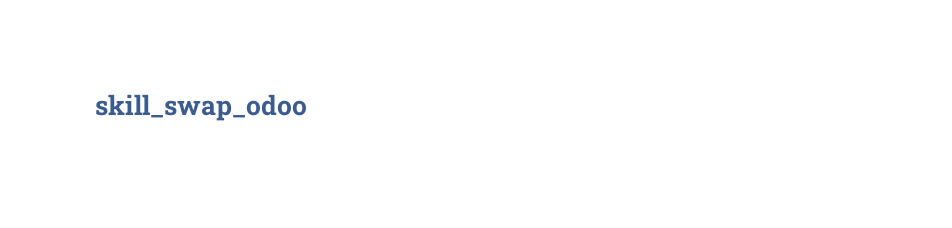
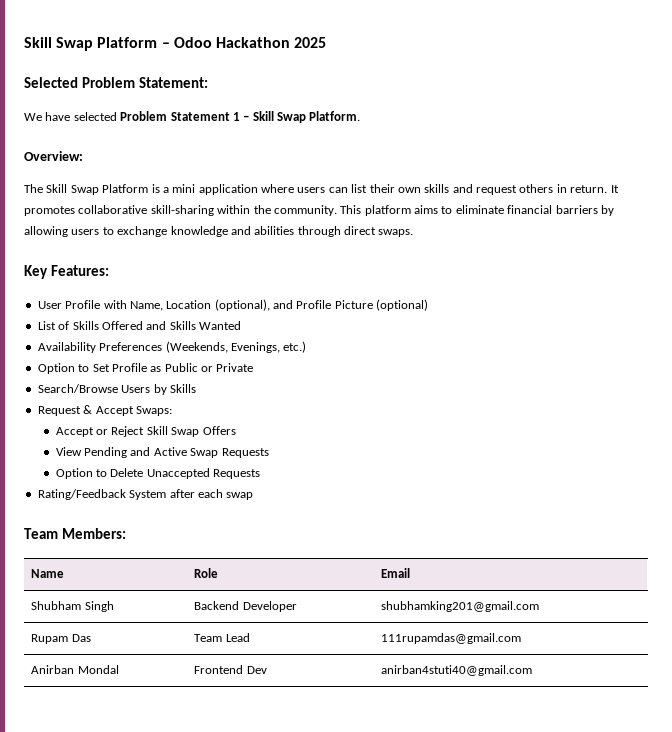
- skill_swap_odoo
+ Skill Swap Platform – Odoo Hackathon 2025
+ Selected Problem Statement:
+ We have selected Problem Statement 1 – Skill Swap Platform.
+ Overview:
+ The Skill Swap Platform is a mini application where users can list their own skills and request others in return. It promotes collaborative skill-sharing within the community. This platform aims to eliminate financial barriers by allowing users to exchange knowledge and abilities through direct swaps.
+ Key Features:
+ User Profile with Name, Location (optional), and Profile Picture (optional)
+ List of Skills Offered and Skills Wanted
+ Availability Preferences (Weekends, Evenings, etc.)
+ Option to Set Profile as Public or Private
+ Search/Browse Users by Skills
+ Request & Accept Swaps:
+ Accept or Reject Skill Swap Offers
+ View Pending and Active Swap Requests
+ Option to Delete Unaccepted Requests
+ Rating/Feedback System after each swap
+ Team Members:
+ Name | Role | Email
+ Shubham Singh | Backend Developer | shubhamking201@gmail.com
+ Rupam Das | Team Lead | 111rupamdas@gmail.com
+ Anirban Mondal | Frontend Dev | anirban4stuti40@gmail.com

